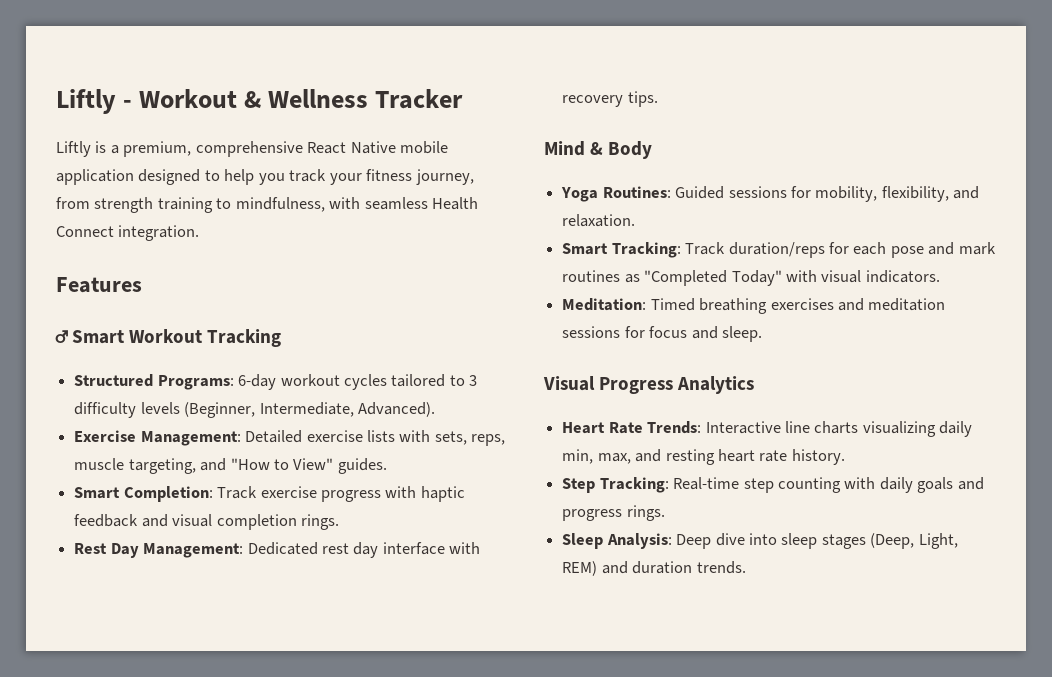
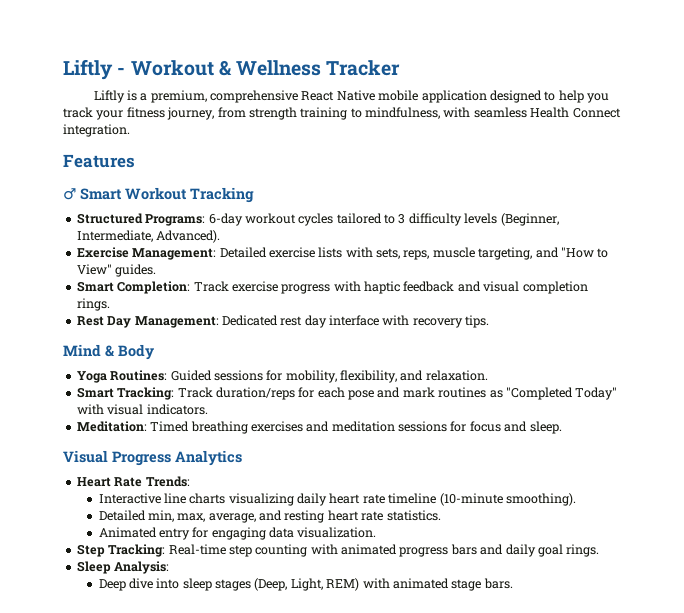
- Heart Rate Trends: Interactive line charts visualizing daily min, max, and resting heart rate history.
+ Heart Rate Trends:
+ Interactive line charts visualizing daily heart rate timeline (10-minute smoothing).
+ Detailed min, max, average, and resting heart rate statistics.
+ Animated entry for engaging data visualization.
- Step Tracking: Real-time step counting with daily goals and progress rings.
+ Step Tracking: Real-time step counting with animated progress bars and daily goal rings.
- Sleep Analysis: Deep dive into sleep stages (Deep, Light, REM) and duration trends.
+ Sleep Analysis:
+ Deep dive into sleep stages (Deep, Light, REM) with animated stage bars.

